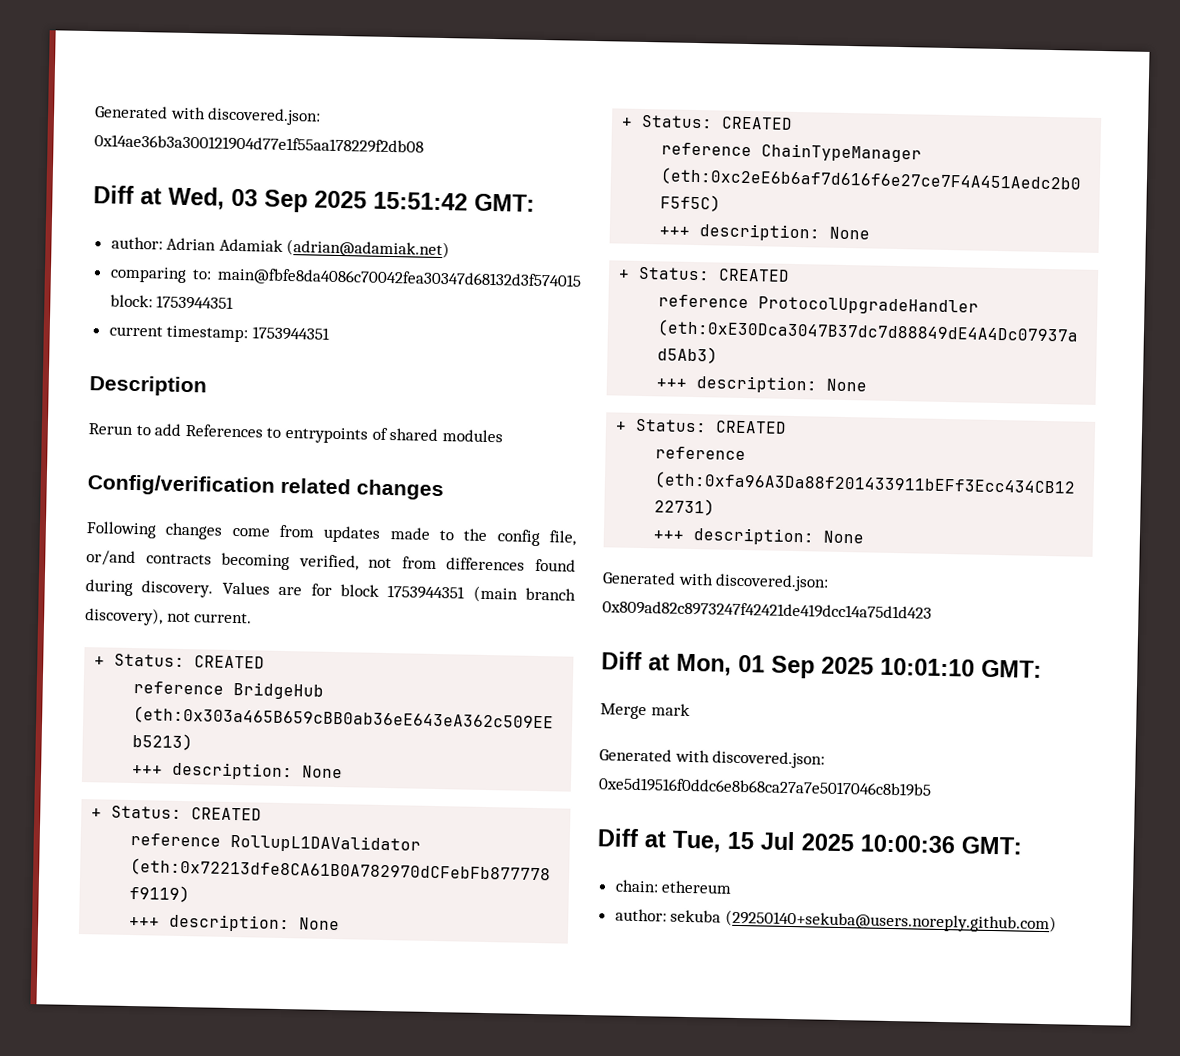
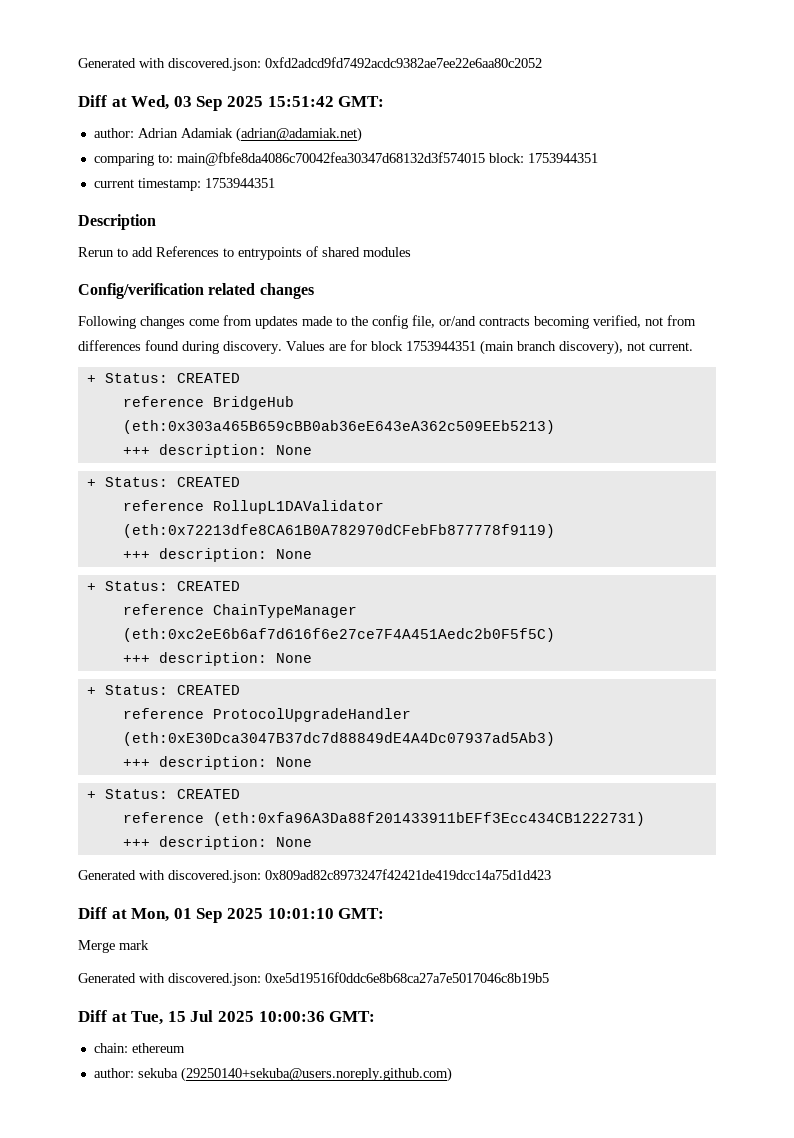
- Generated with discovered.json: 0x14ae36b3a300121904d77e1f55aa178229f2db08
+ Generated with discovered.json: 0xfd2adcd9fd7492acdc9382ae7ee22e6aa80c2052

